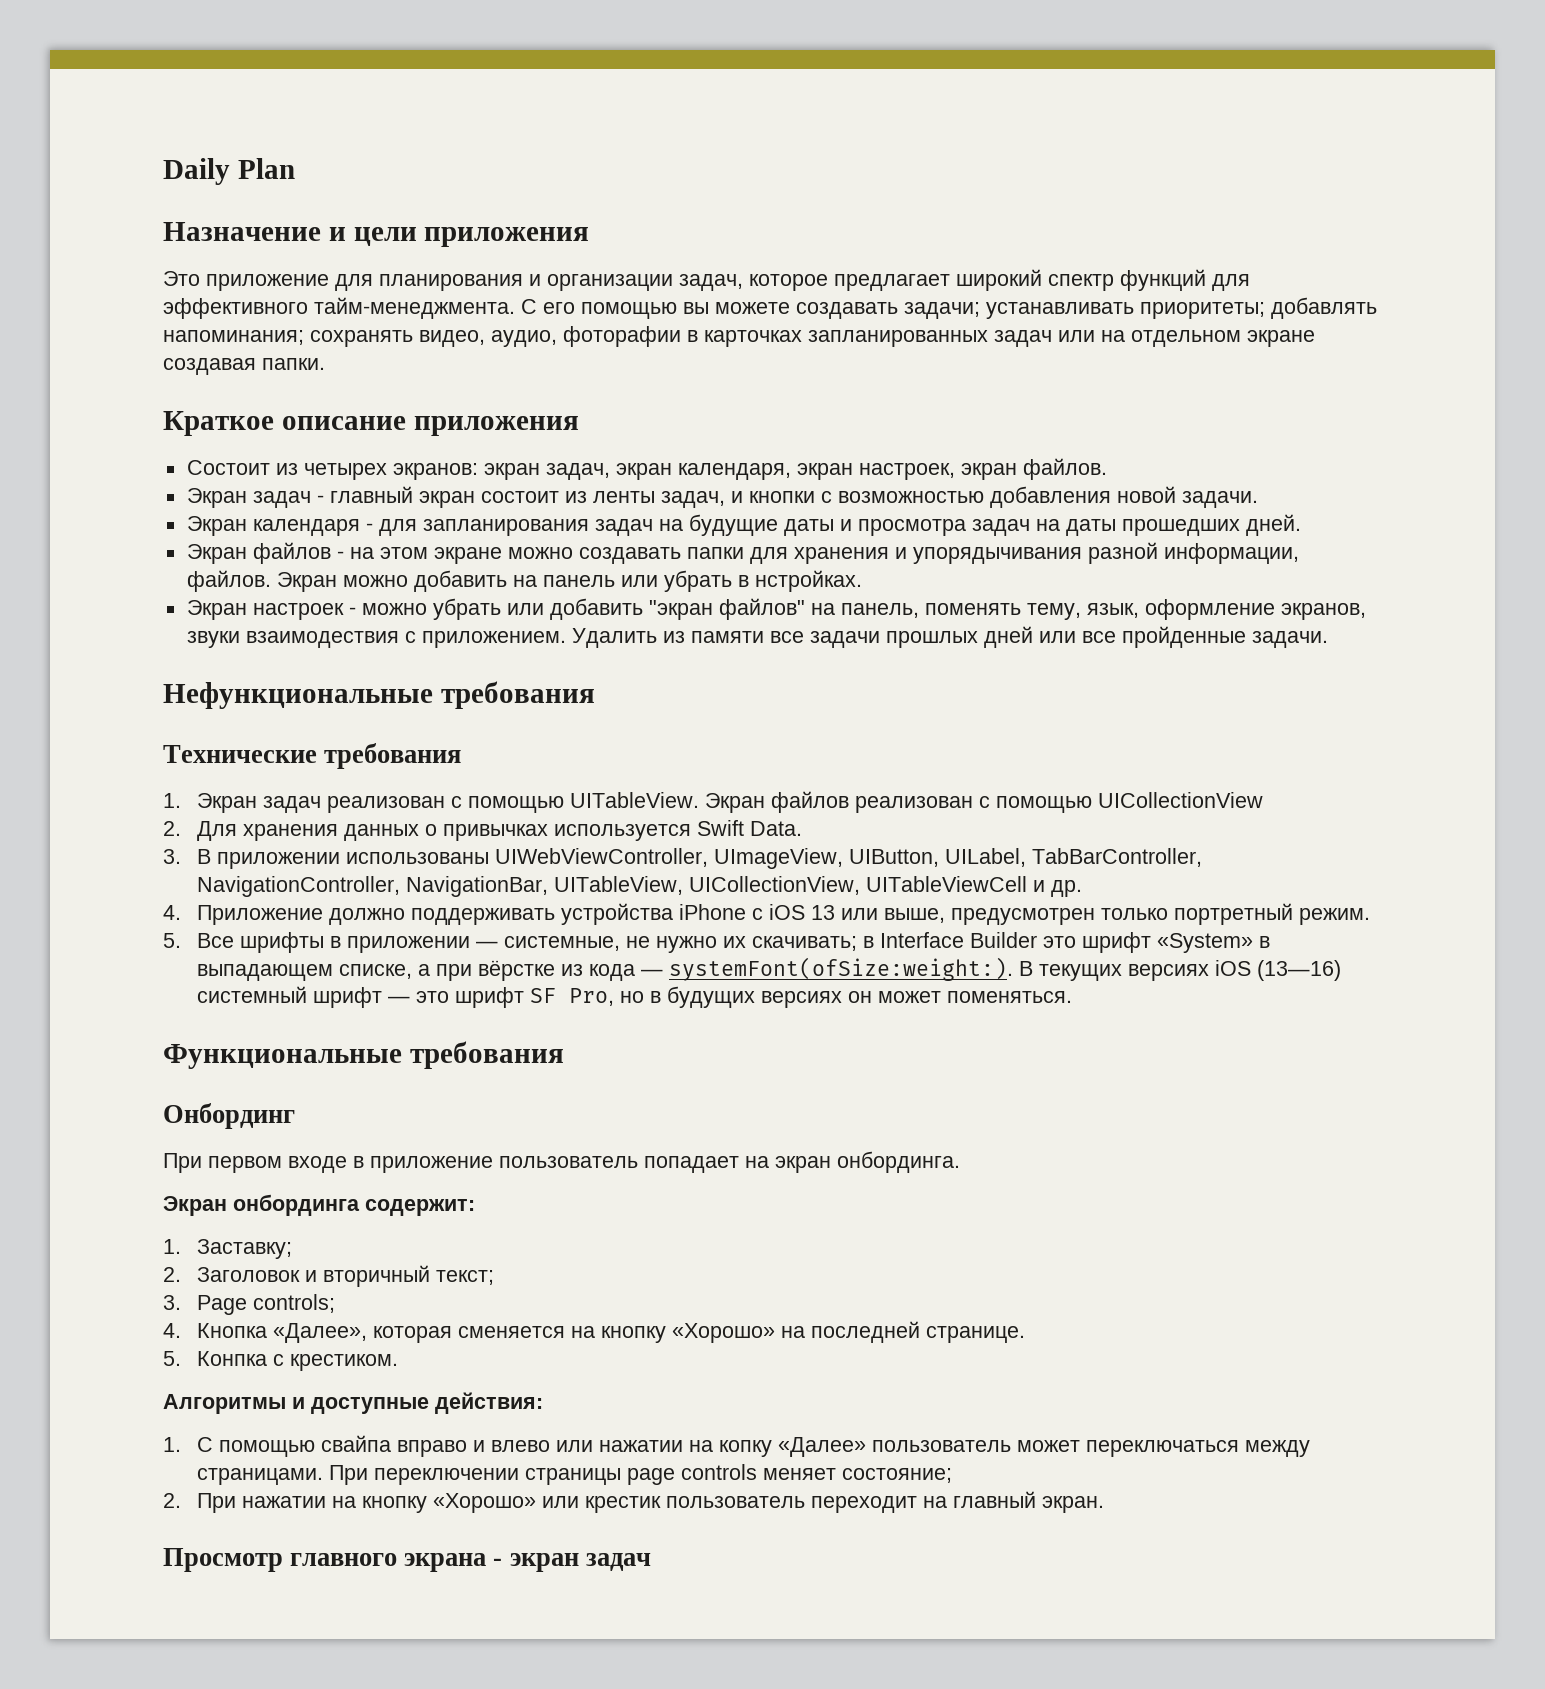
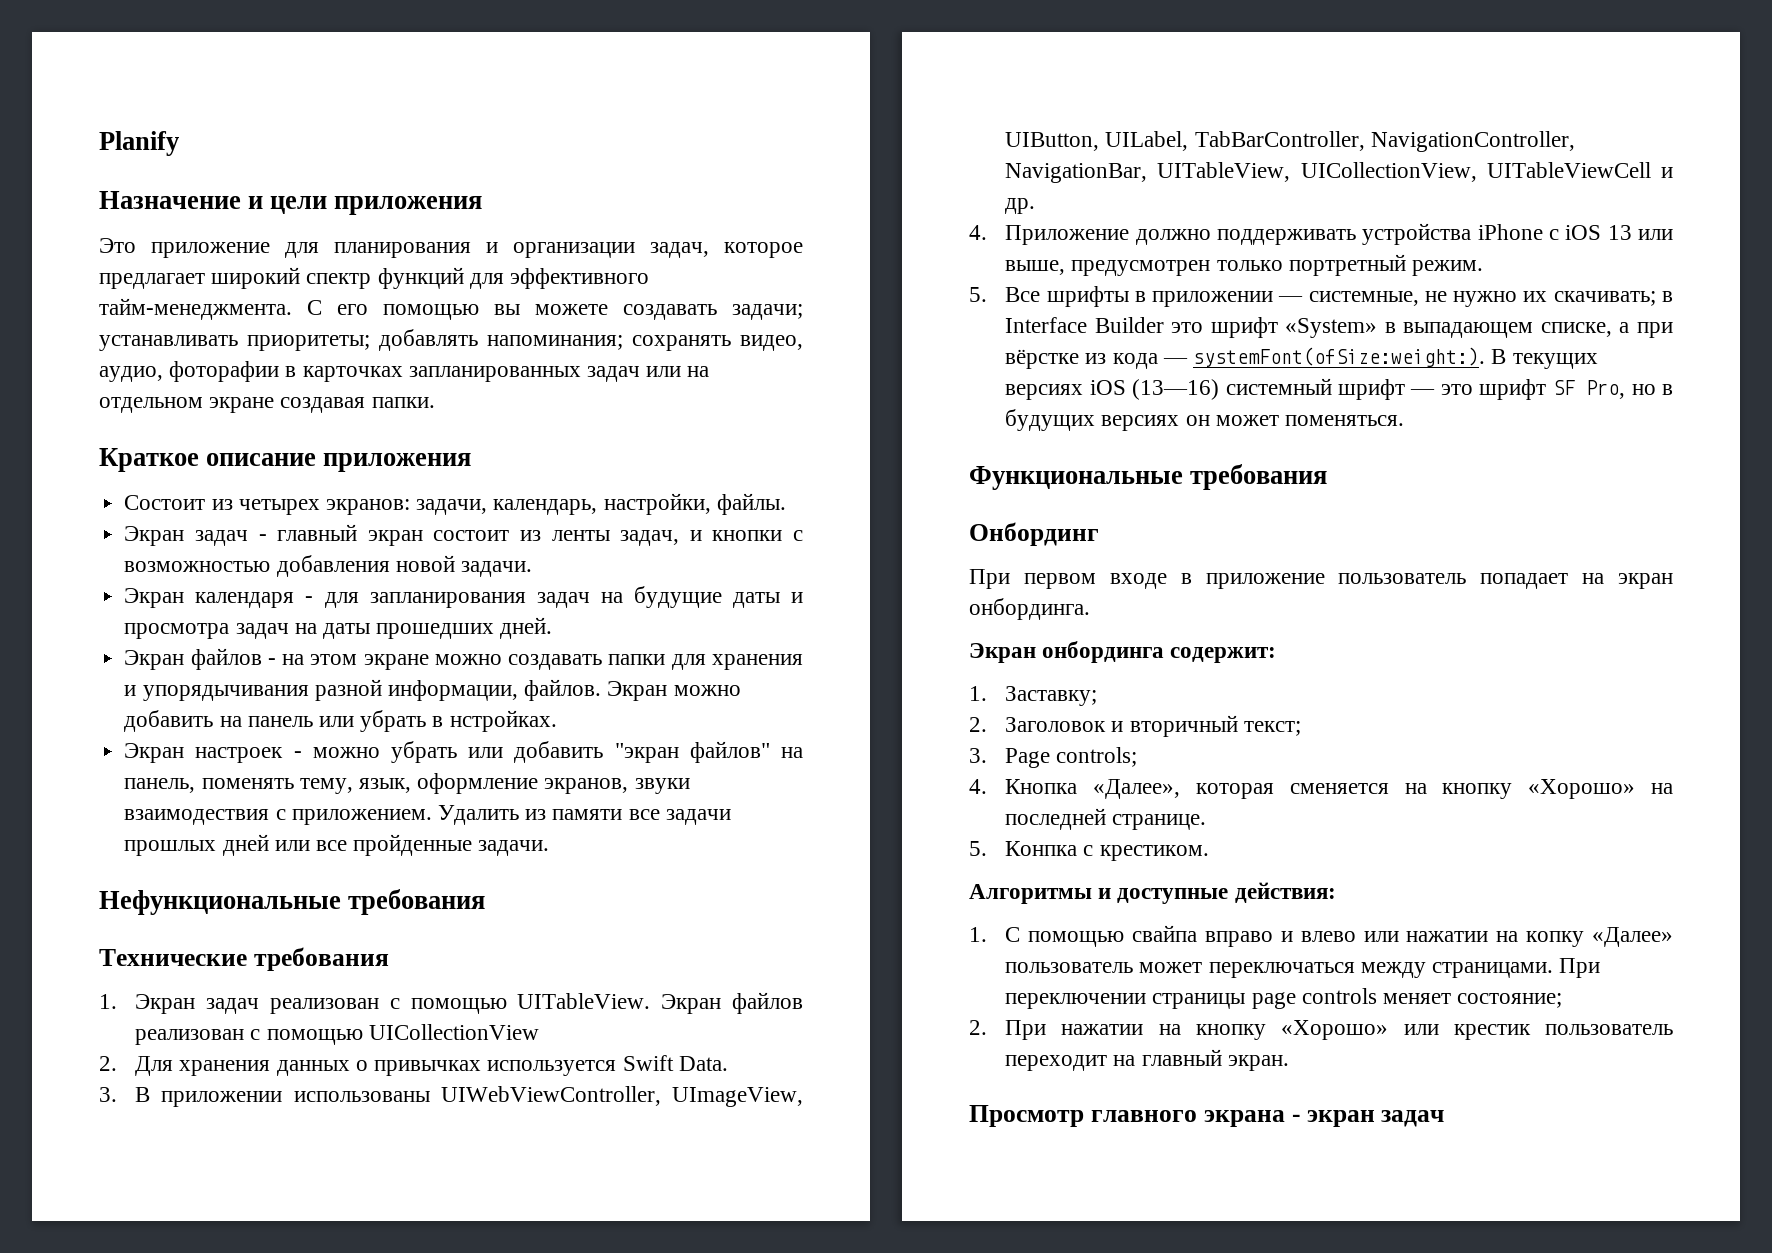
- Daily Plan
+ Planify
- Состоит из четырех экранов: экран задач, экран календаря, экран настроек, экран файлов.
+ Состоит из четырех экранов: задачи, календарь, настройки, файлы.

